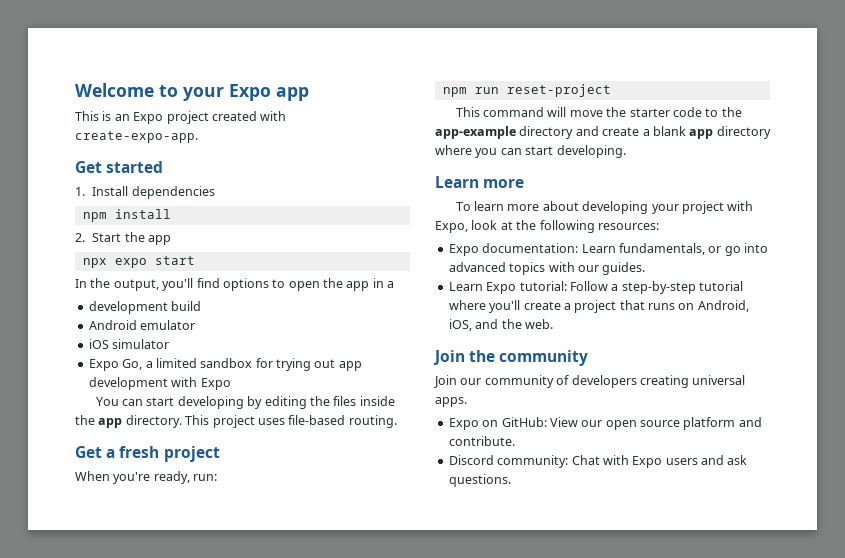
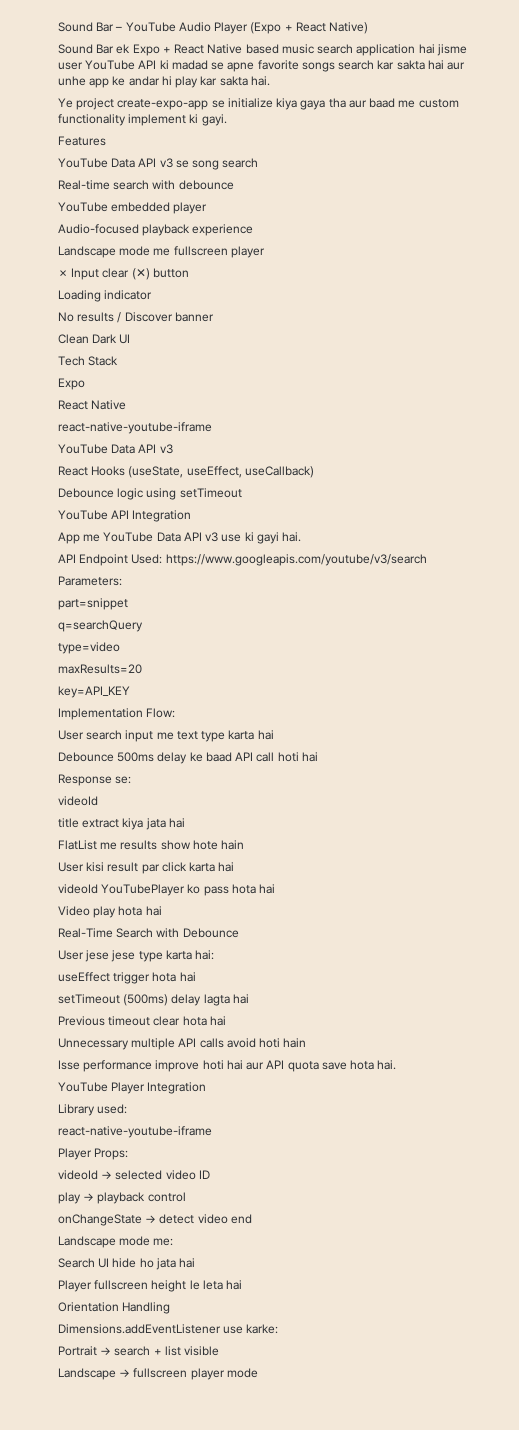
- Welcome to your Expo app
- This is an Expo project created with create-expo-app.
- Get started
- 1. Install dependencies
- npm install
- 2. Start the app
- npx expo start
- In the output, you'll find options to open the app in a
- development build
- Android emulator
- iOS simulator
- Expo Go, a limited sandbox for trying out app development with Expo
- You can start developing by editing the files inside the app directory. This project uses file-based routing.
- Get a fresh project
- When you're ready, run:
- npm run reset-project
- This command will move the starter code to the app-example directory and create a blank app directory where you can start developing.
- Learn more
- To learn more about developing your project with Expo, look at the following resources:
- Expo documentation: Learn fundamentals, or go into advanced topics with our guides.
- Learn Expo tutorial: Follow a step-by-step tutorial where you'll create a project that runs on Android, iOS, and the web.
- Join the community
- Join our community of developers creating universal apps.
- Expo on GitHub: View our open source platform and contribute.
- Discord community: Chat with Expo users and ask questions.
+ Sound Bar – YouTube Audio Player (Expo + React Native)
+ Sound Bar ek Expo + React Native based music search application hai jisme user YouTube API ki madad se apne favorite songs search kar sakta hai aur unhe app ke andar hi play kar sakta hai.
+ Ye project create-expo-app se initialize kiya gaya tha aur baad me custom functionality implement ki gayi.
+ Features
+ YouTube Data API v3 se song search
+ Real-time search with debounce
+ YouTube embedded player
+ Audio-focused playback experience
+ Landscape mode me fullscreen player
+ ✗ Input clear (✕) button
+ Loading indicator
+ No results / Discover banner
+ Clean Dark UI
+ Tech Stack
+ Expo
+ React Native
+ react-native-youtube-iframe
+ YouTube Data API v3
+ React Hooks (useState, useEffect, useCallback)
+ Debounce logic using setTimeout
+ YouTube API Integration
+ App me YouTube Data API v3 use ki gayi hai.
+ API Endpoint Used: https://www.googleapis.com/youtube/v3/search
+ Parameters:
+ part=snippet
+ q=searchQuery
+ type=video
+ maxResults=20
+ key=API_KEY
+ Implementation Flow:
+ User search input me text type karta hai
+ Debounce 500ms delay ke baad API call hoti hai
+ Response se:
+ videoId
+ title extract kiya jata hai
+ FlatList me results show hote hain
+ User kisi result par click karta hai
+ videoId YouTubePlayer ko pass hota hai
+ Video play hota hai
+ Real-Time Search with Debounce
+ User jese jese type karta hai:
+ useEffect trigger hota hai
+ setTimeout (500ms) delay lagta hai
+ Previous timeout clear hota hai
+ Unnecessary multiple API calls avoid hoti hain
+ Isse performance improve hoti hai aur API quota save hota hai.
+ YouTube Player Integration
+ Library used:
+ react-native-youtube-iframe
+ Player Props:
+ videoId → selected video ID
+ play → playback control
+ onChangeState → detect video end
+ Landscape mode me:
+ Search UI hide ho jata hai
+ Player fullscreen height le leta hai
+ Orientation Handling
+ Dimensions.addEventListener use karke:
+ Portrait → search + list visible
+ Landscape → fullscreen player mode

